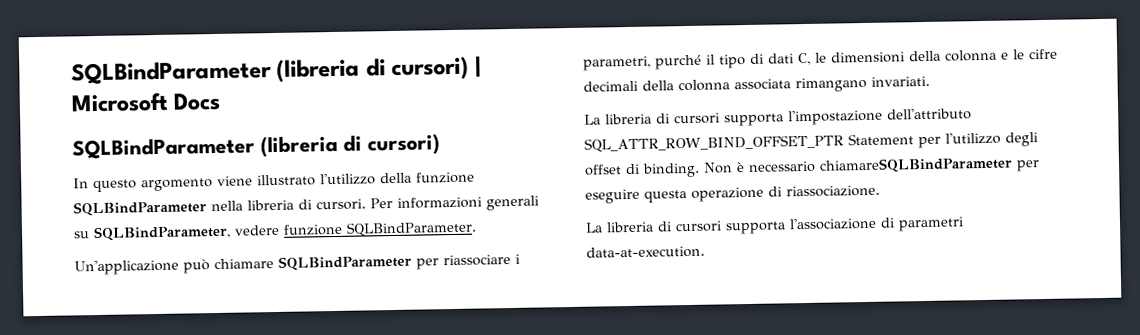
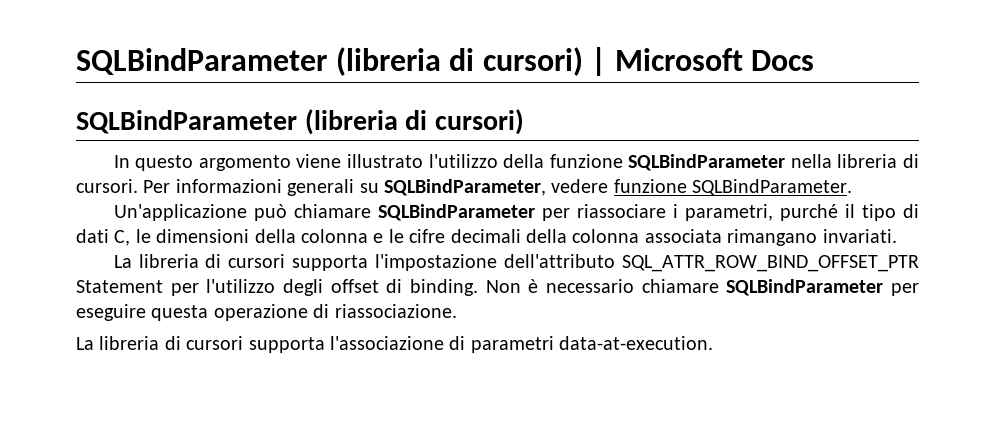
- Non è necessario chiamareSQLBindParameter per eseguire questa operazione di riassociazione.
+ Non è necessario chiamare SQLBindParameter per eseguire questa operazione di riassociazione.

